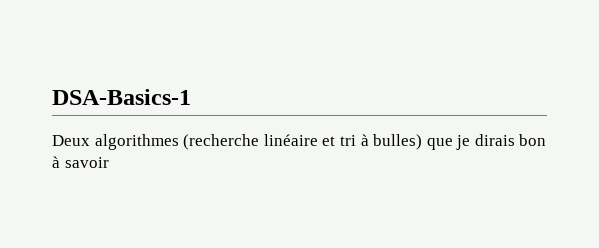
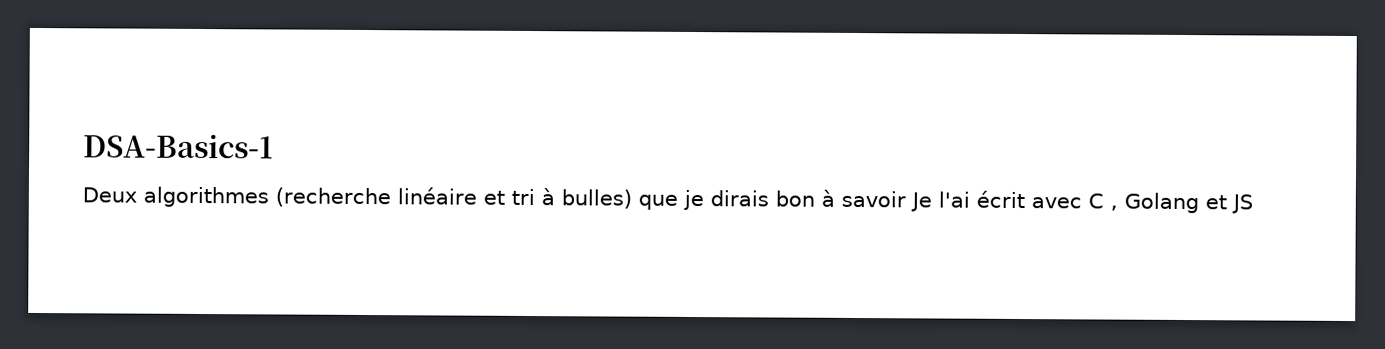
- Deux algorithmes (recherche linéaire et tri à bulles) que je dirais bon à savoir
+ Deux algorithmes (recherche linéaire et tri à bulles) que je dirais bon à savoir Je l'ai écrit avec C , Golang et JS

